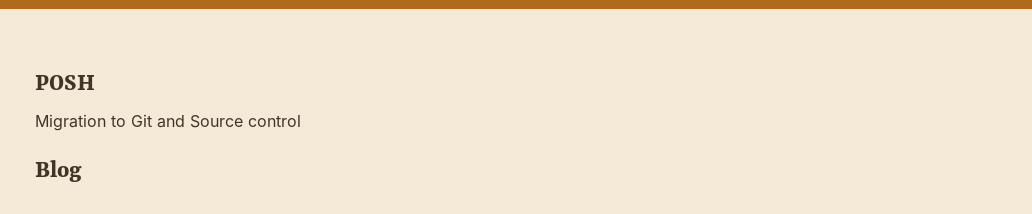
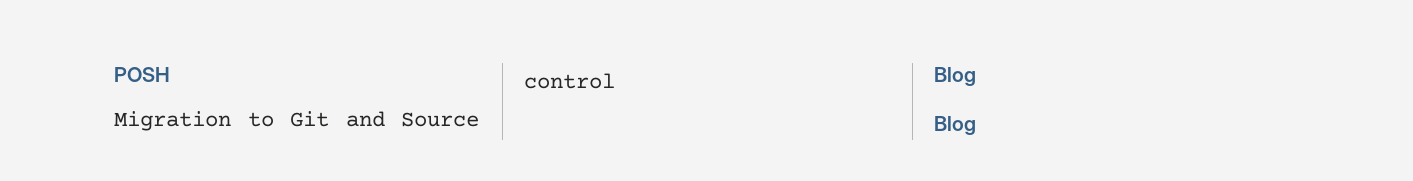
  Migration to Git and Source control
+ Blog

